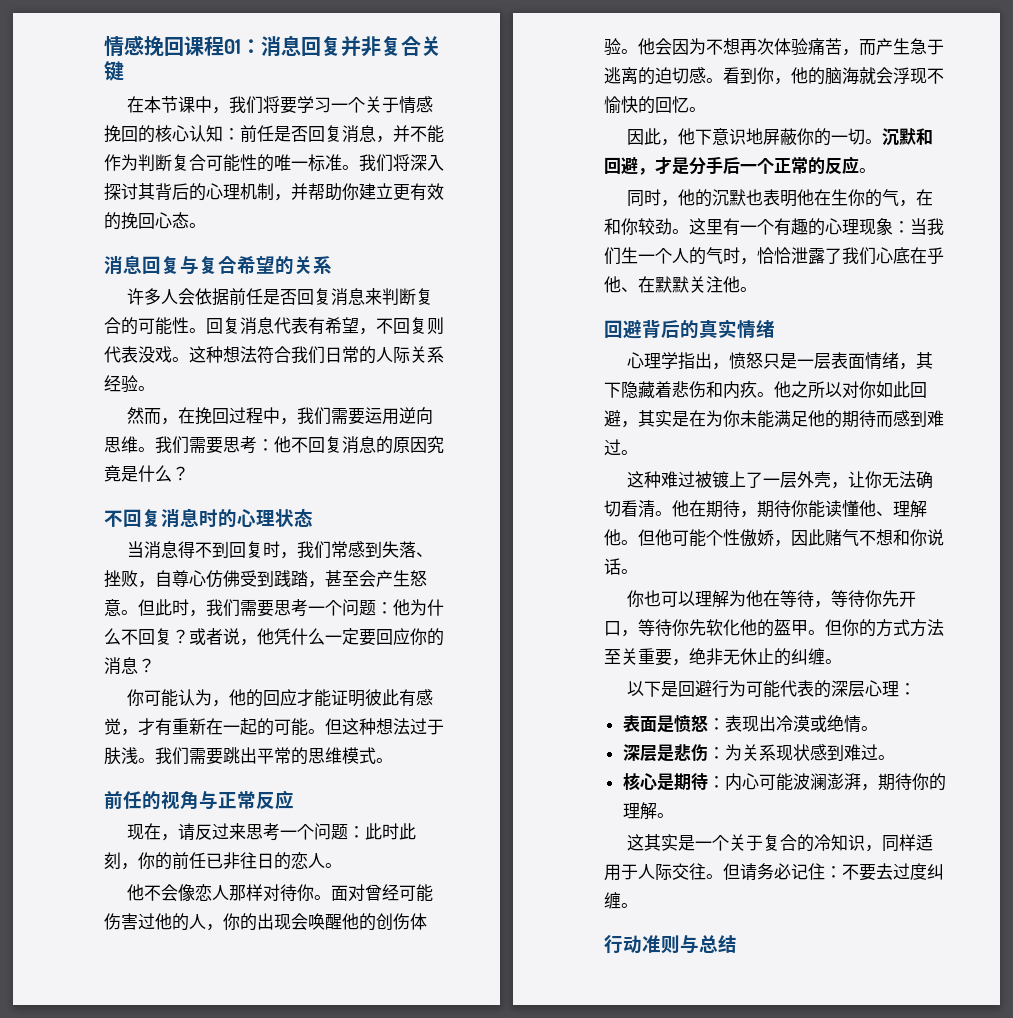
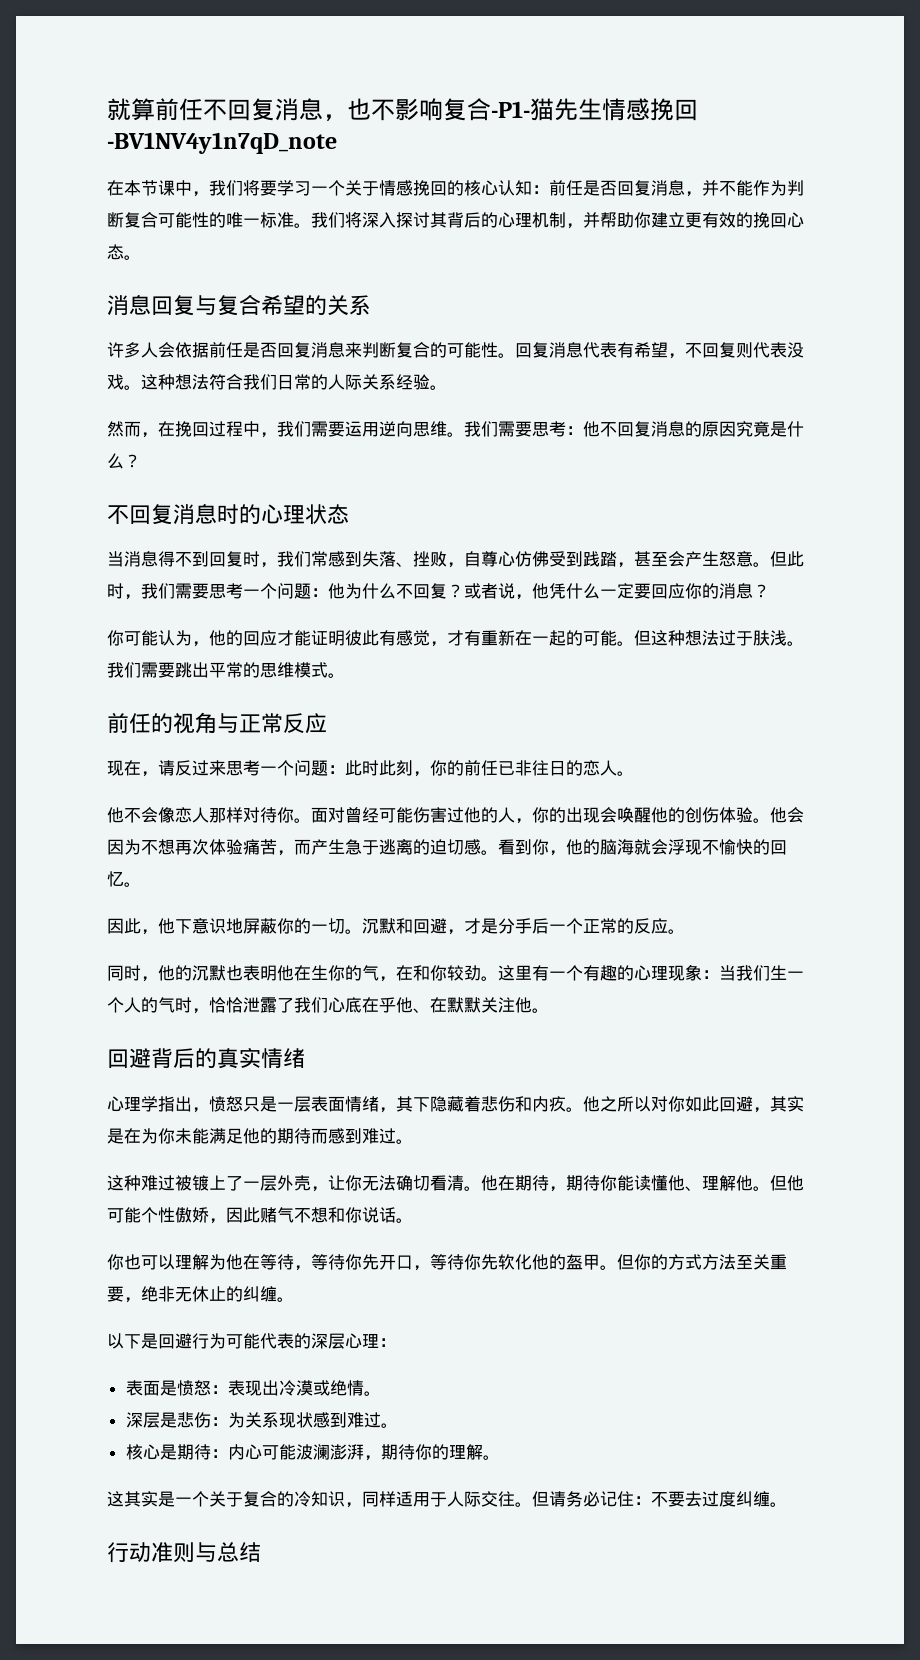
- 情感挽回课程01：消息回复并非复合关键
+ 就算前任不回复消息，也不影响复合-P1-猫先生情感挽回-BV1NV4y1n7qD_note

